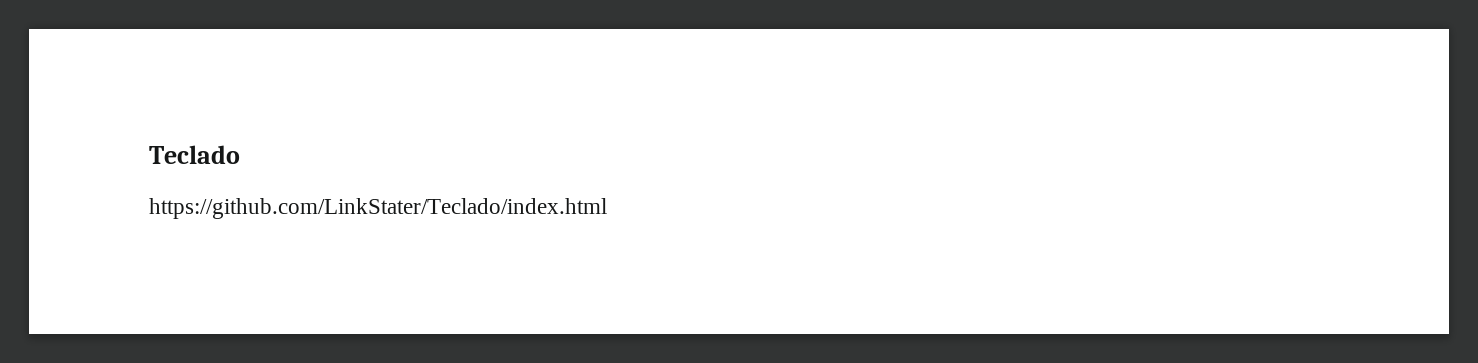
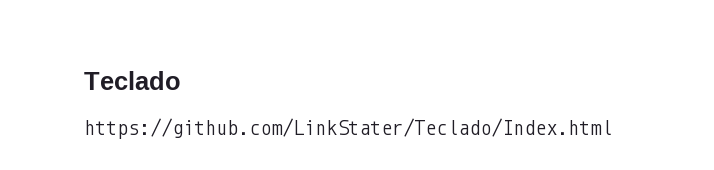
- https://github.com/LinkStater/Teclado/index.html
+ https://github.com/LinkStater/Teclado/Index.html

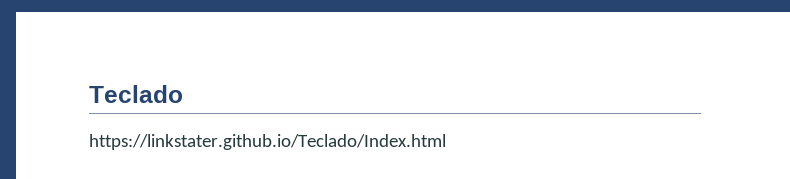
- https://github.com/LinkStater/Teclado/Index.html
+ https://linkstater.github.io/Teclado/Index.html

